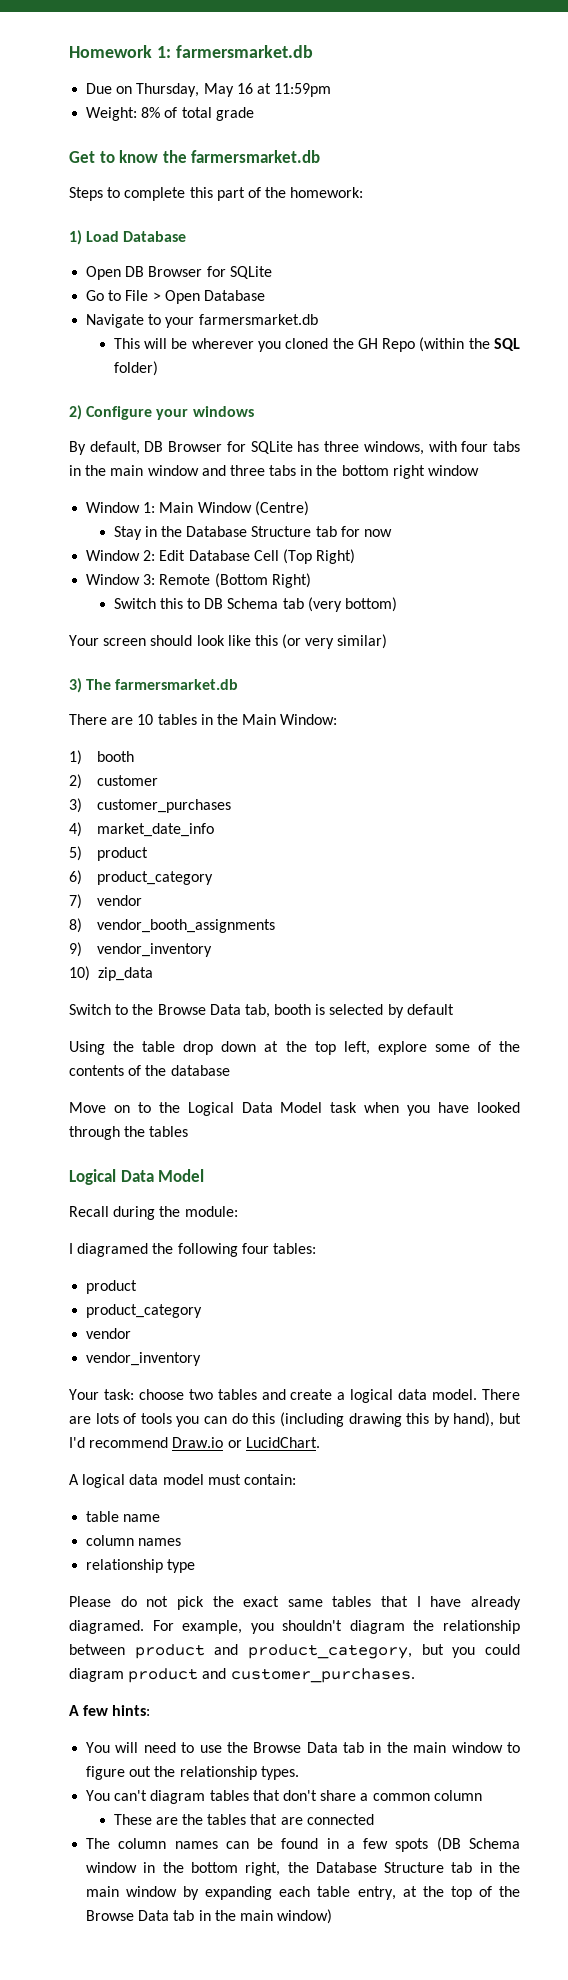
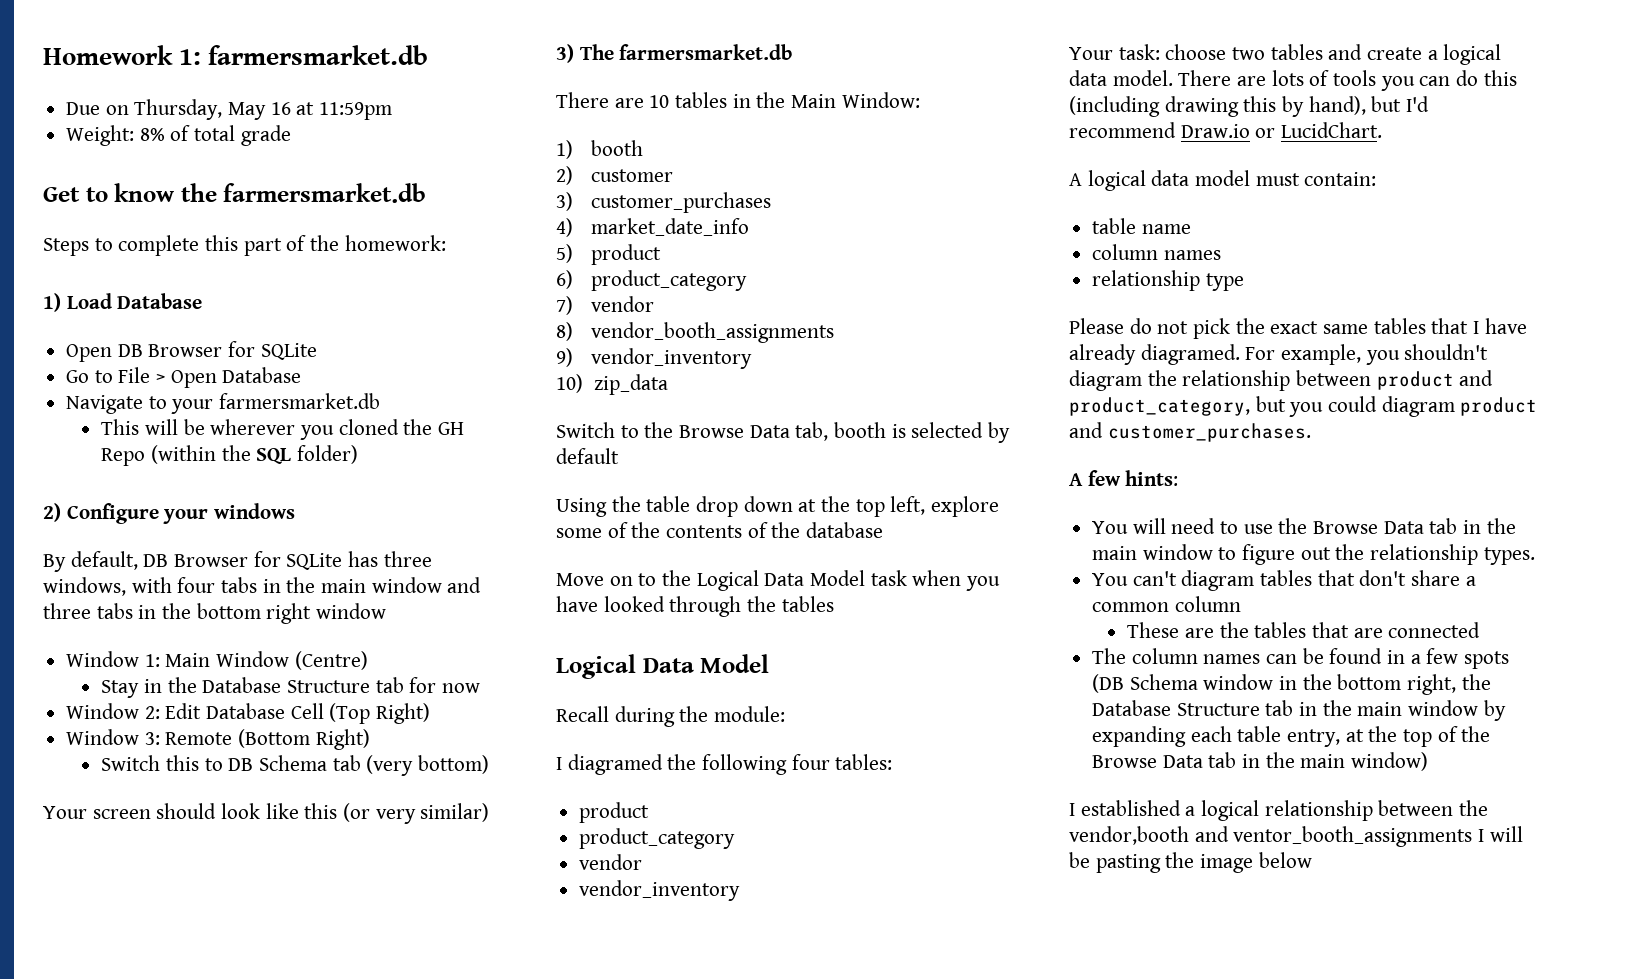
+ I established a logical relationship between the vendor,booth and ventor_booth_assignments I will be pasting the image below

